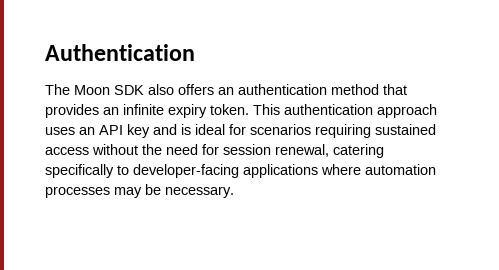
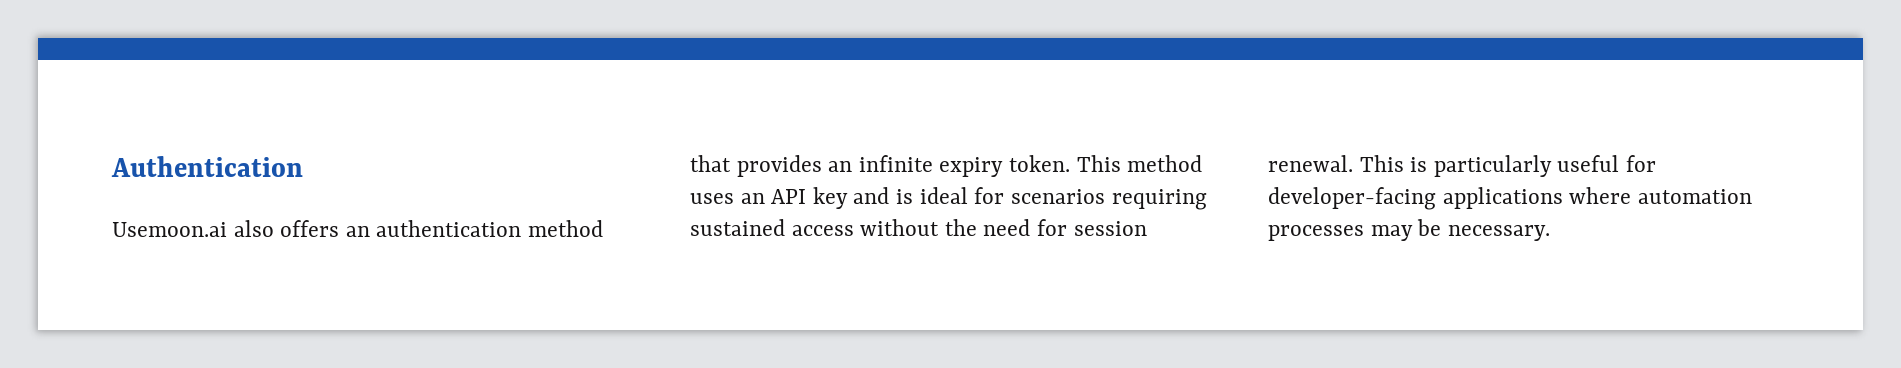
- The Moon SDK also offers an authentication method that provides an infinite expiry token.
+ Usemoon.ai also offers an authentication method that provides an infinite expiry token.
- This authentication approach uses an API key and is ideal for scenarios requiring sustained access without the need for session renewal, catering specifically to developer-facing applications where automation processes may be necessary.
+ This method uses an API key and is ideal for scenarios requiring sustained access without the need for session renewal. This is particularly useful for developer-facing applications where automation processes may be necessary.

